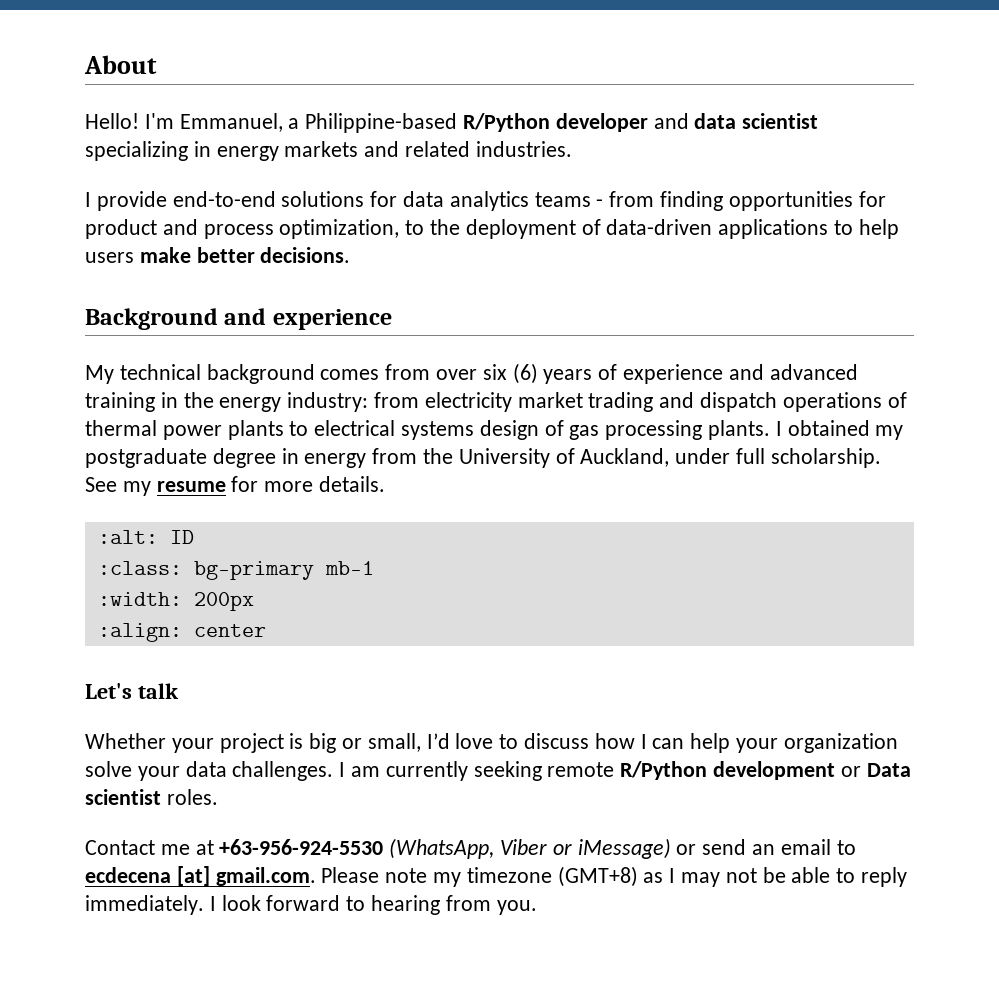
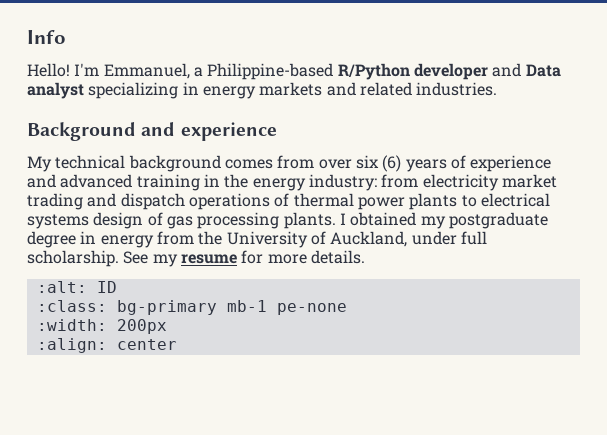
- About
+ Info
- I'm Emmanuel, a Philippine-based R/Python developer and data scientist specializing in energy markets and related industries.
+ I'm Emmanuel, a Philippine-based R/Python developer and Data analyst specializing in energy markets and related industries.
- I provide end-to-end solutions for data analytics teams - from finding opportunities for product and process optimization, to the deployment of data-driven applications to help users make better decisions.
- :class: bg-primary mb-1
+ :class: bg-primary mb-1 pe-none
- Let's talk
- Whether your project is big or small, I’d love to discuss how I can help your organization solve your data challenges. I am currently seeking remote R/Python development or Data scientist roles.
- Contact me at +63-956-924-5530 (WhatsApp, Viber or iMessage) or send an email to ecdecena [at] gmail.com. Please note my timezone (GMT+8) as I may not be able to reply immediately. I look forward to hearing from you.

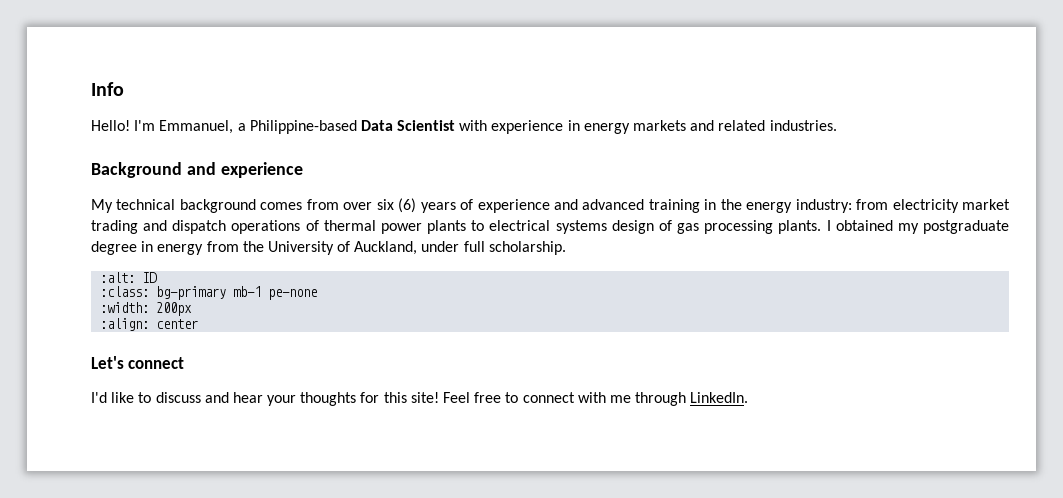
- I'm Emmanuel, a Philippine-based R/Python developer and Data analyst specializing in energy markets and related industries.
+ I'm Emmanuel, a Philippine-based Data Scientist with experience in energy markets and related industries.
- See my resume for more details.
+ Let's connect
+ I'd like to discuss and hear your thoughts for this site! Feel free to connect with me through LinkedIn.

